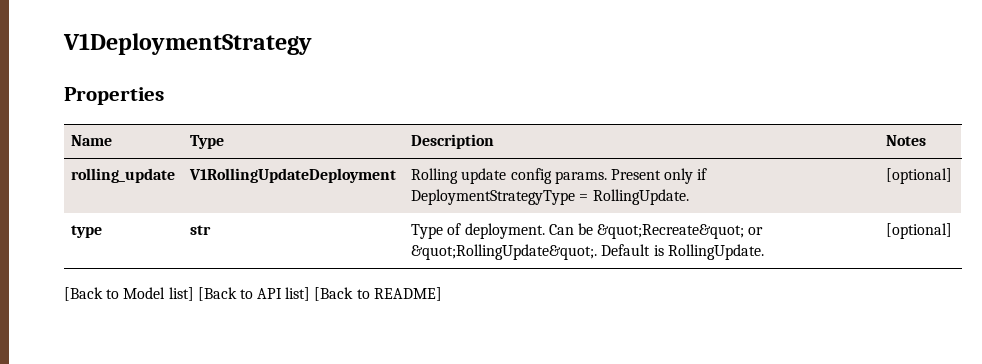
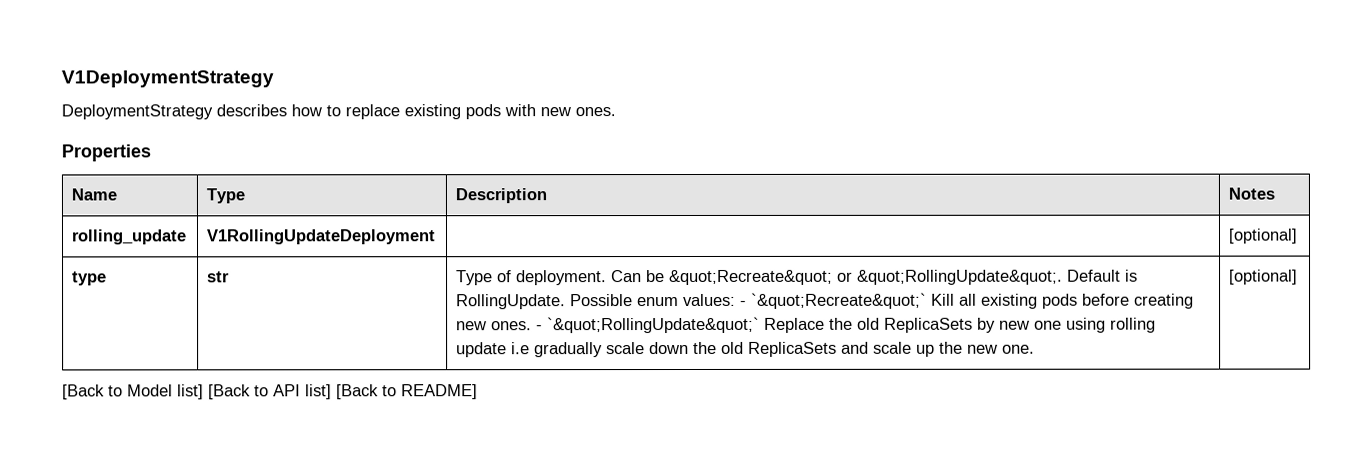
+ DeploymentStrategy describes how to replace existing pods with new ones.
- rolling_update | V1RollingUpdateDeployment | Rolling update config params. Present only if DeploymentStrategyType = RollingUpdate. | [optional]
+ rolling_update | V1RollingUpdateDeployment | | [optional]
+ Possible enum values: - `&quot;Recreate&quot;` Kill all existing pods before creating new ones. - `&quot;RollingUpdate&quot;` Replace the old ReplicaSets by new one using rolling update i.e gradually scale down the old ReplicaSets and scale up the new one.

